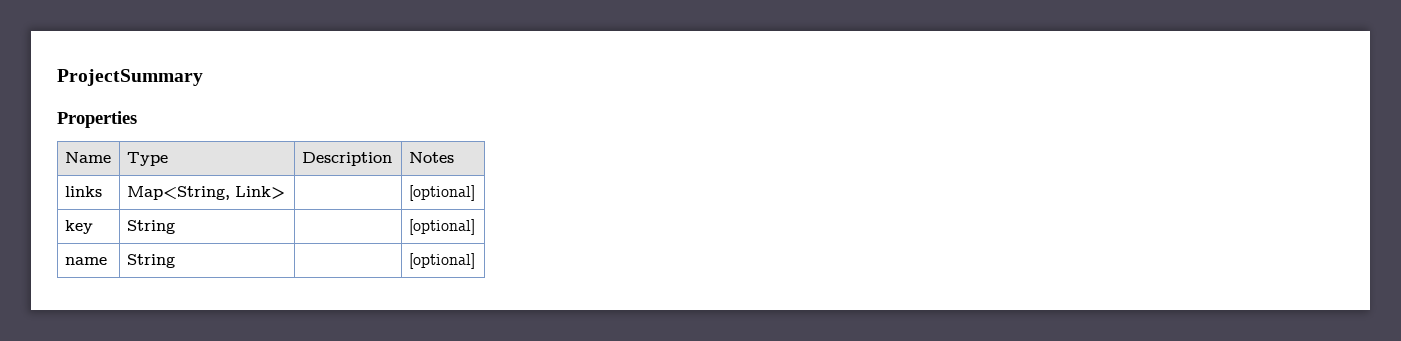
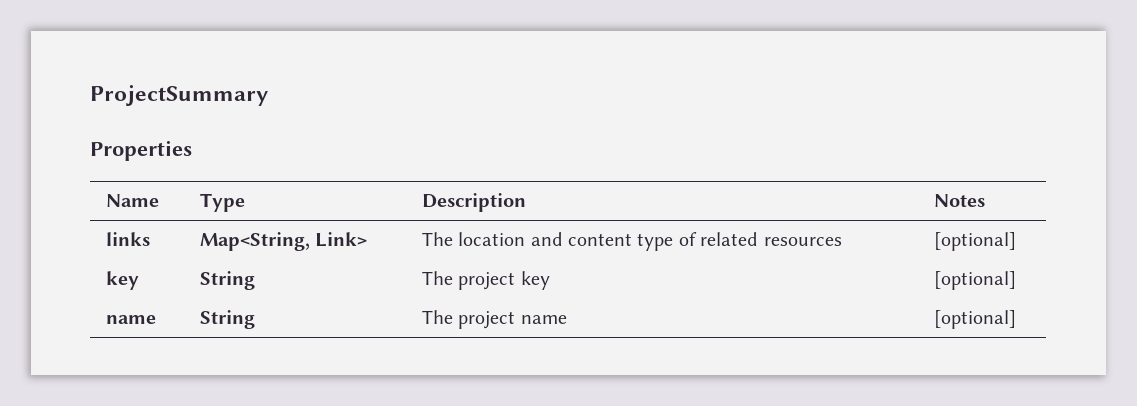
- links | Map<String, Link> | | [optional]
+ links | Map<String, Link> | The location and content type of related resources | [optional]
- key | String | | [optional]
+ key | String | The project key | [optional]
- name | String | | [optional]
+ name | String | The project name | [optional]

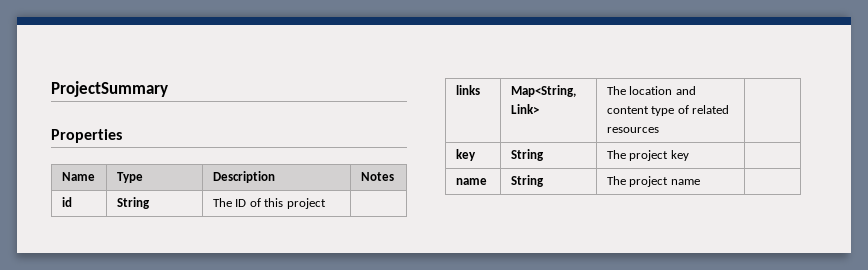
+ id | String | The ID of this project |
- links | Map<String, Link> | The location and content type of related resources | [optional]
+ links | Map<String, Link> | The location and content type of related resources |
- key | String | The project key | [optional]
+ key | String | The project key |
- name | String | The project name | [optional]
+ name | String | The project name |

